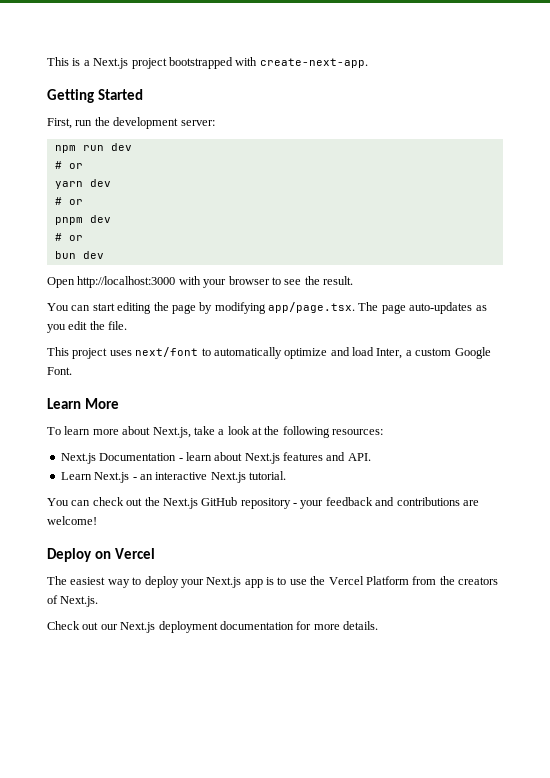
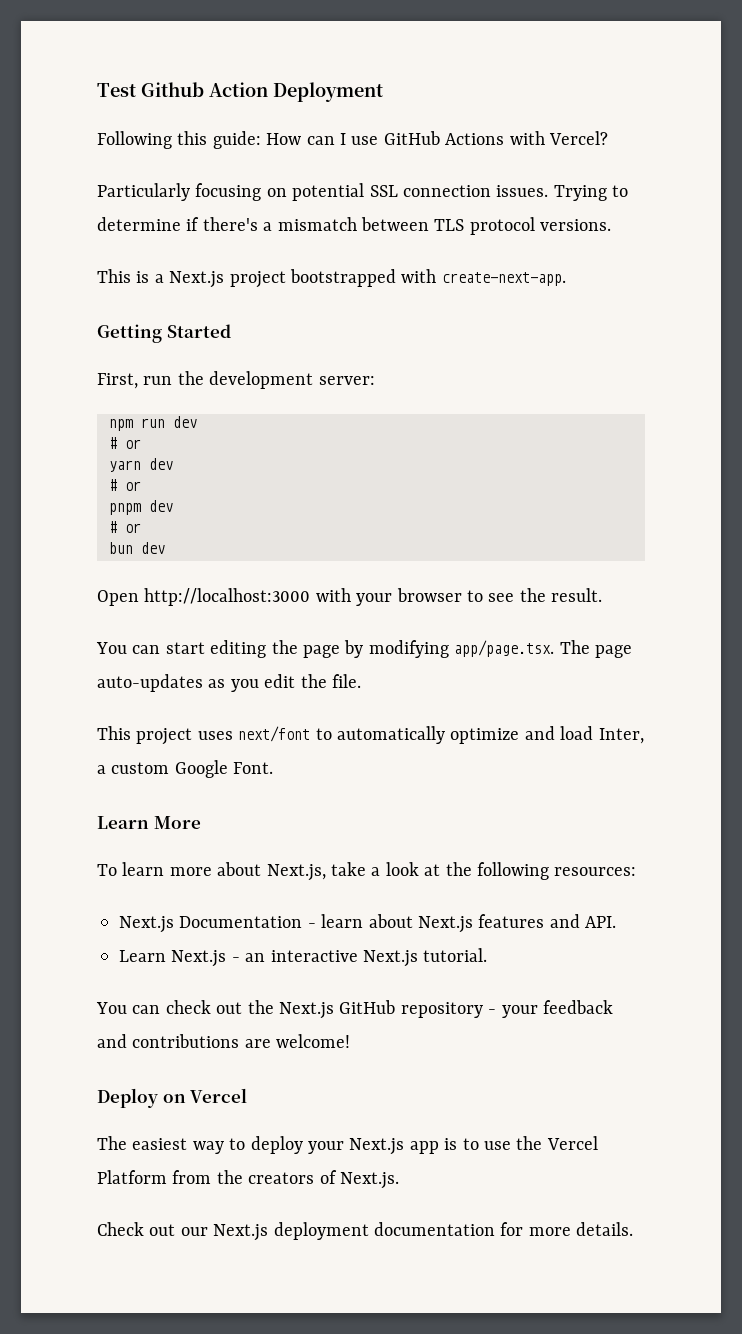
+ Test Github Action Deployment
+ Following this guide: How can I use GitHub Actions with Vercel?
+ Particularly focusing on potential SSL connection issues. Trying to determine if there's a mismatch between TLS protocol versions.

